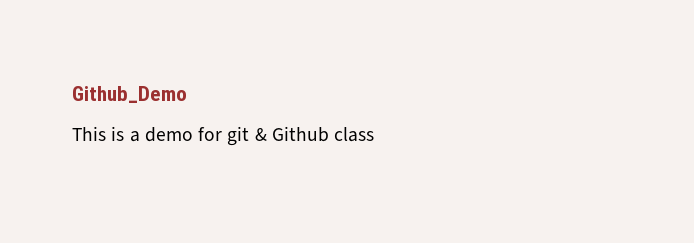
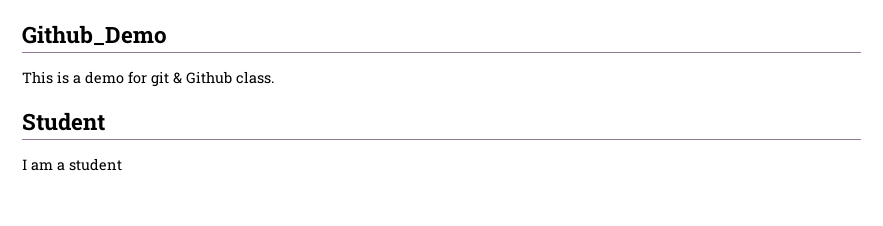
- This is a demo for git & Github class
+ This is a demo for git & Github class.
+ Student
+ I am a student

